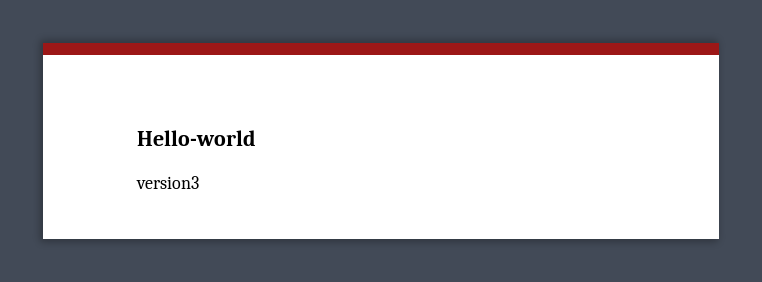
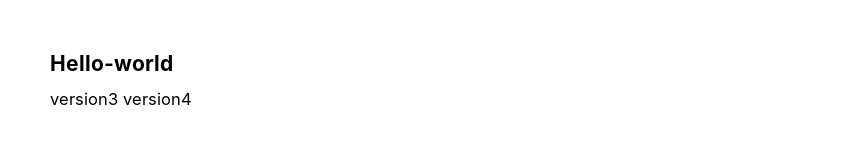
- version3
+ version3 version4

